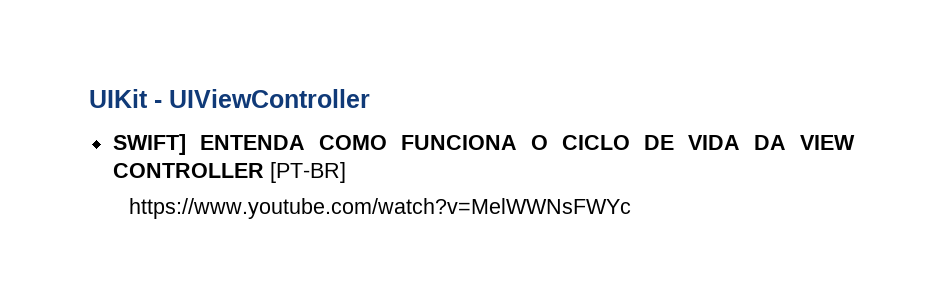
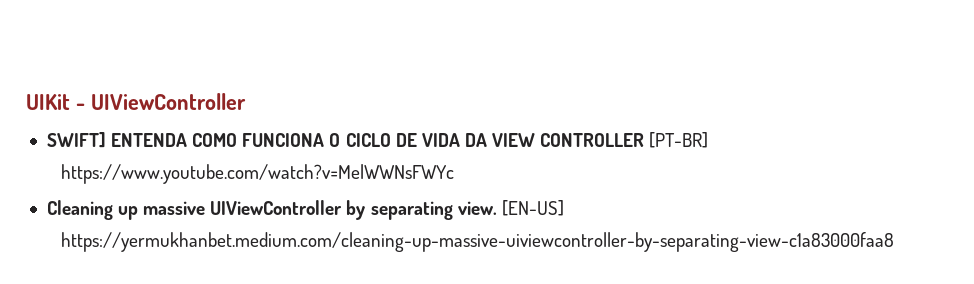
+ Cleaning up massive UIViewController by separating view. [EN-US]
+ https://yermukhanbet.medium.com/cleaning-up-massive-uiviewcontroller-by-separating-view-c1a83000faa8

